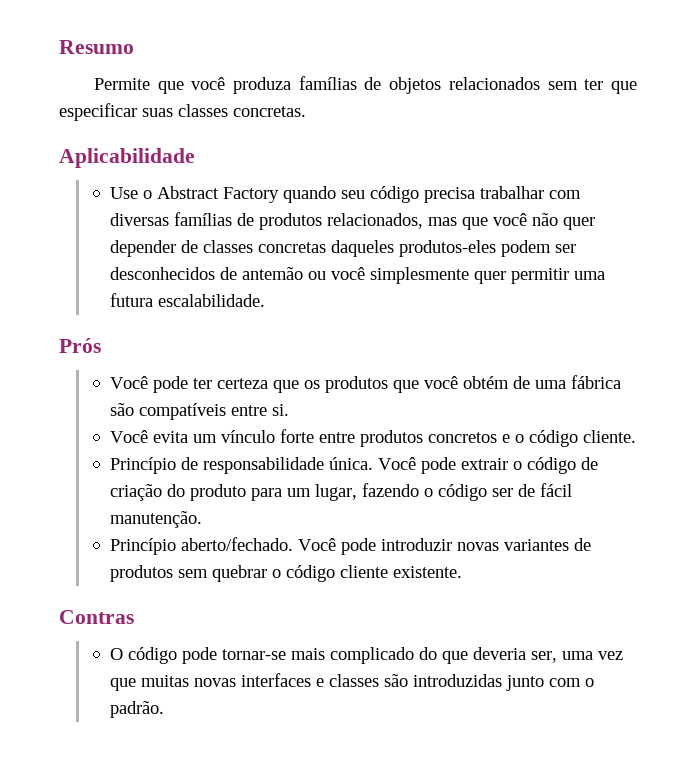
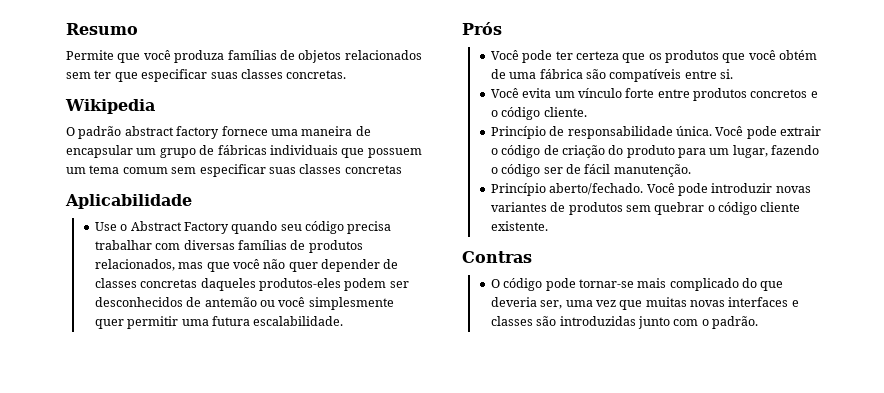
+ Wikipedia
+ O padrão abstract factory fornece uma maneira de encapsular um grupo de fábricas individuais que possuem um tema comum sem especificar suas classes concretas

